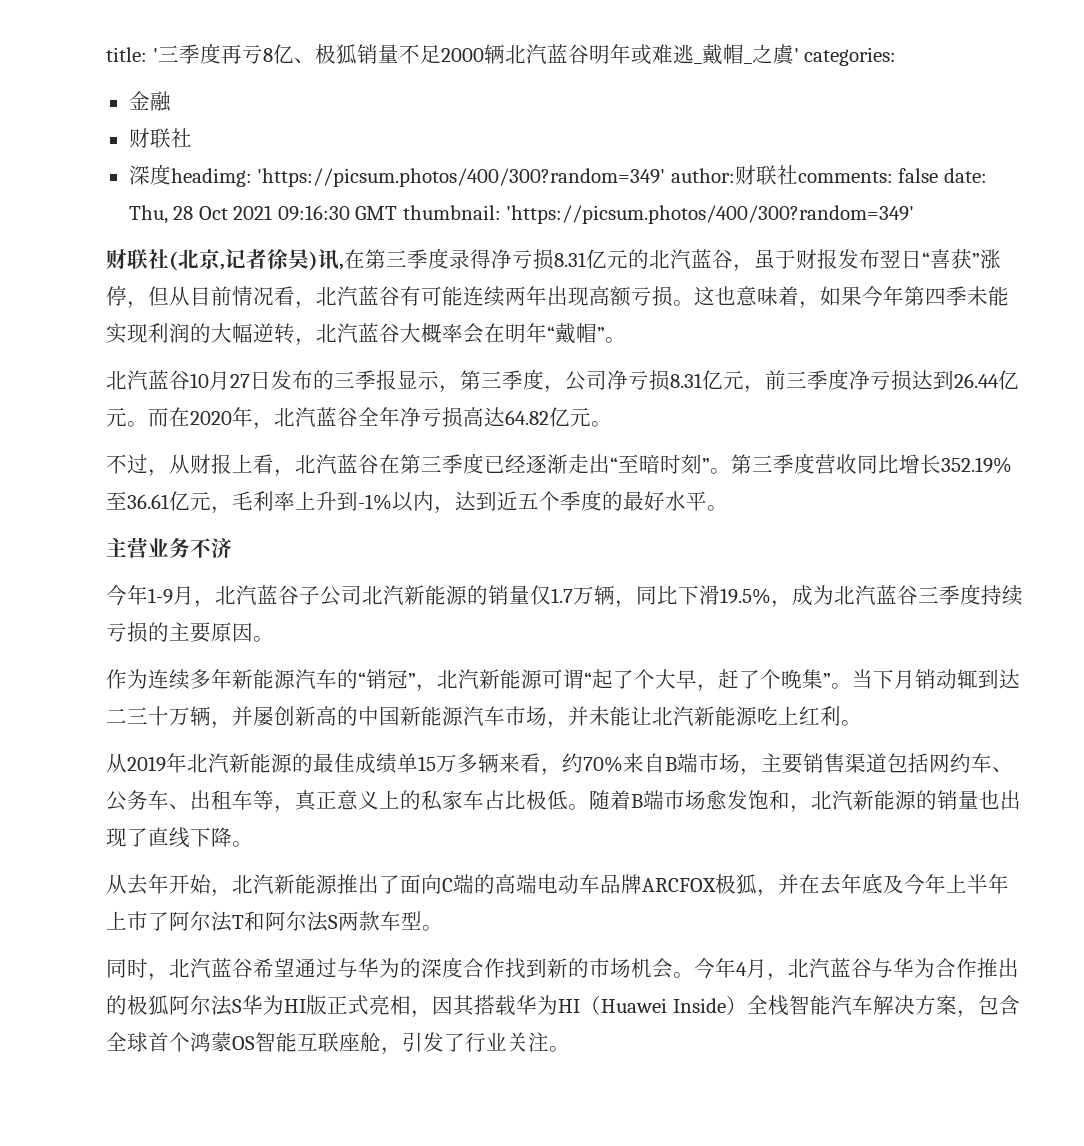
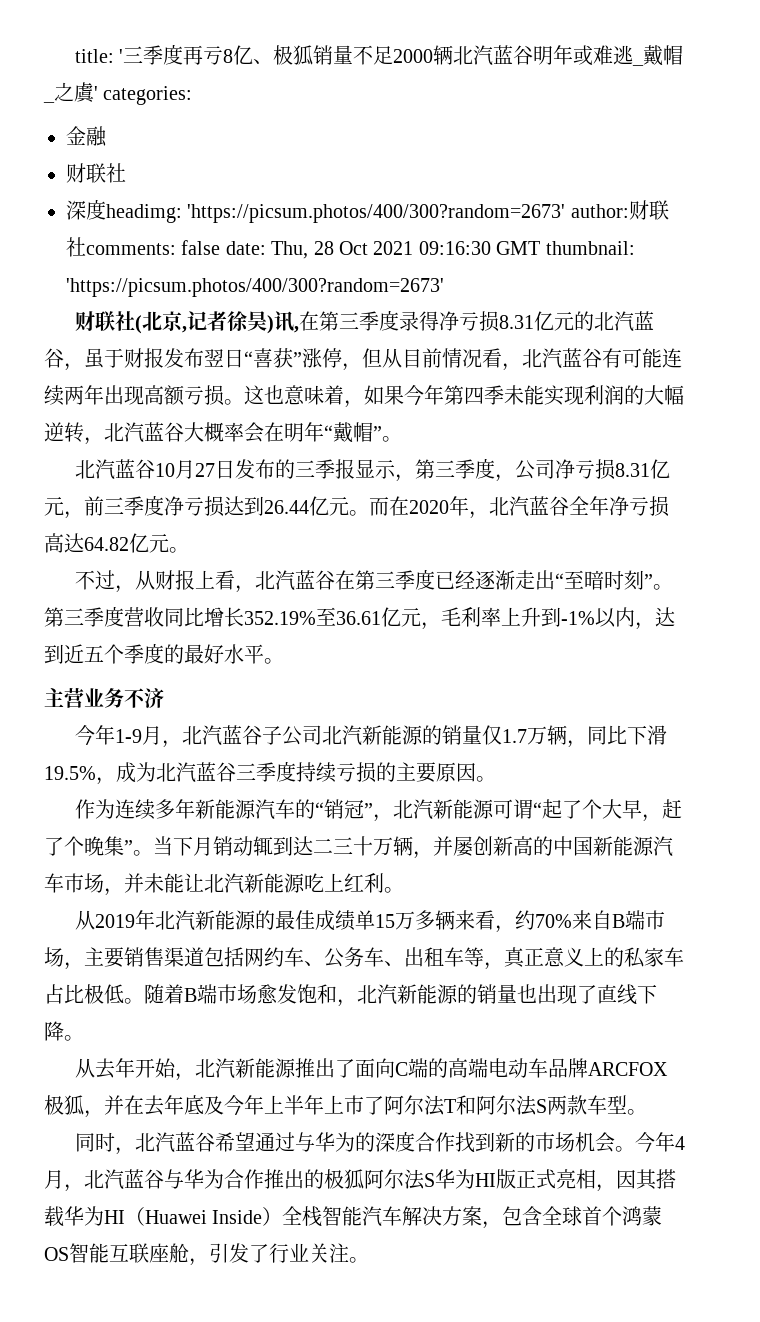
- 深度headimg: 'https://picsum.photos/400/300?random=349' author:财联社comments: false date: Thu, 28 Oct 2021 09:16:30 GMT thumbnail: 'https://picsum.photos/400/300?random=349'
+ 深度headimg: 'https://picsum.photos/400/300?random=2673' author:财联社comments: false date: Thu, 28 Oct 2021 09:16:30 GMT thumbnail: 'https://picsum.photos/400/300?random=2673'

